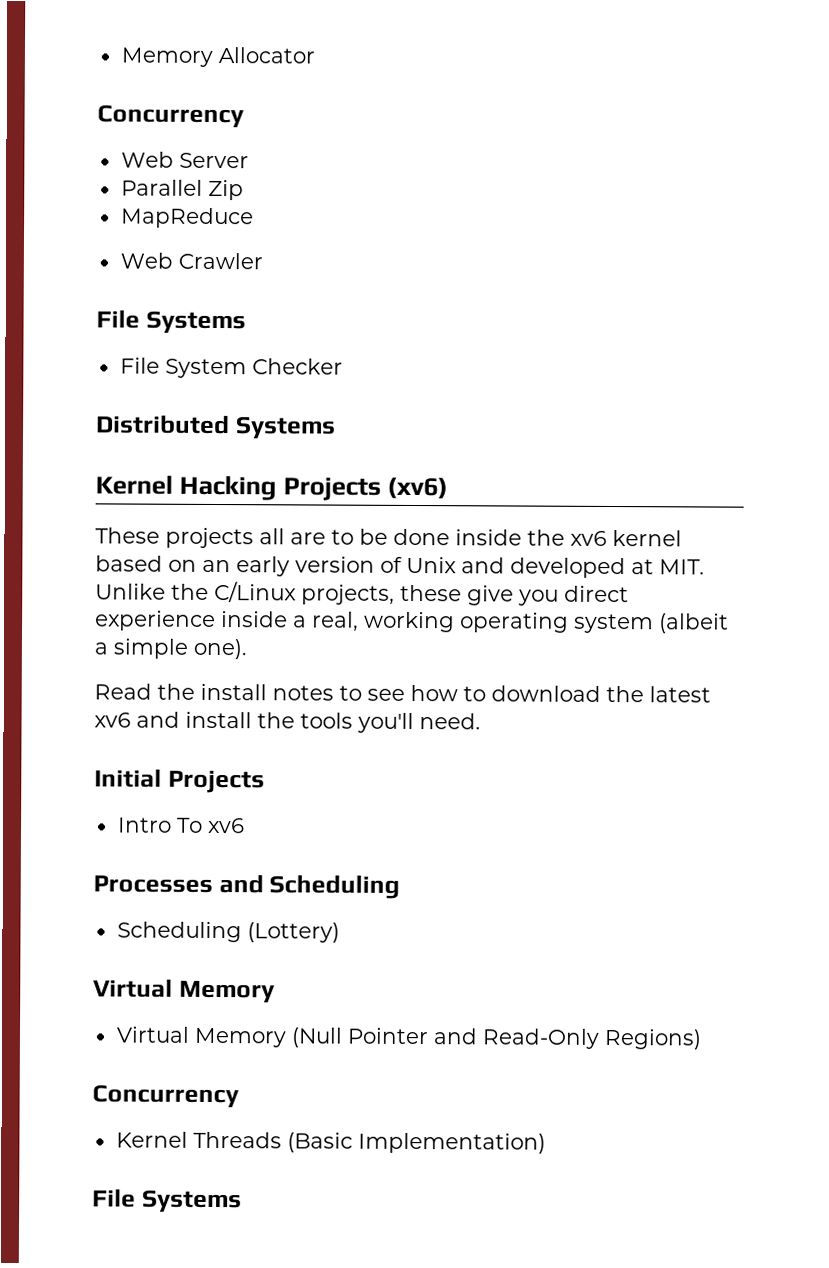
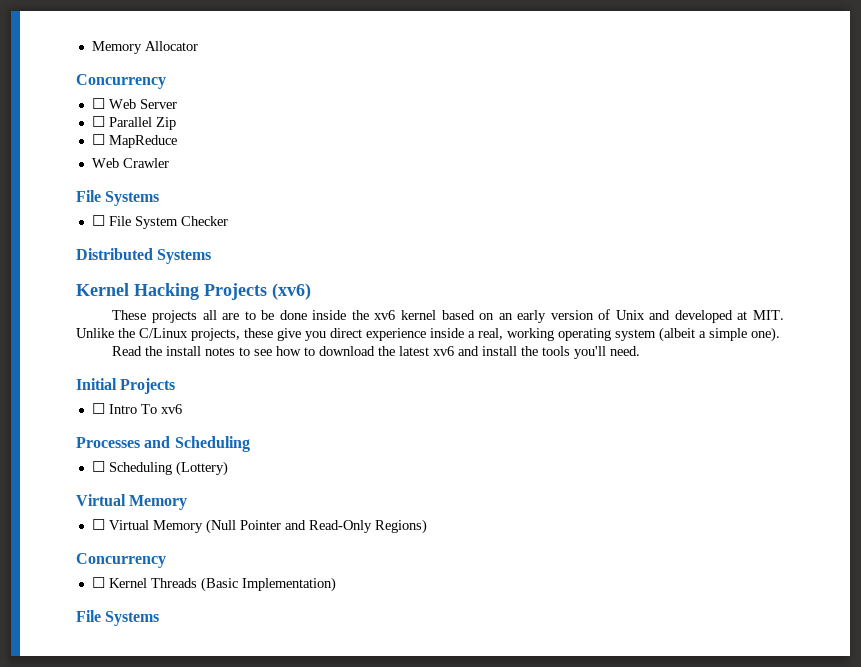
- Web Server
+ ☐ Web Server
- Parallel Zip
+ ☐ Parallel Zip
- MapReduce
+ ☐ MapReduce
- File System Checker
+ ☐ File System Checker
- Intro To xv6
+ ☐ Intro To xv6
- Scheduling (Lottery)
+ ☐ Scheduling (Lottery)
- Virtual Memory (Null Pointer and Read-Only Regions)
+ ☐ Virtual Memory (Null Pointer and Read-Only Regions)
- Kernel Threads (Basic Implementation)
+ ☐ Kernel Threads (Basic Implementation)

